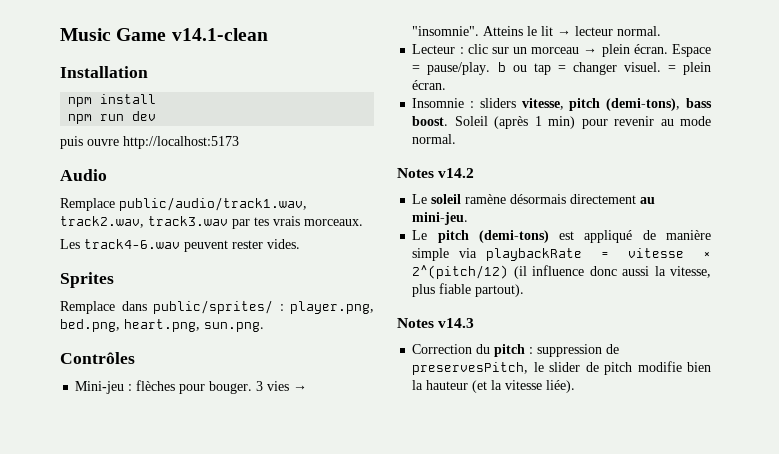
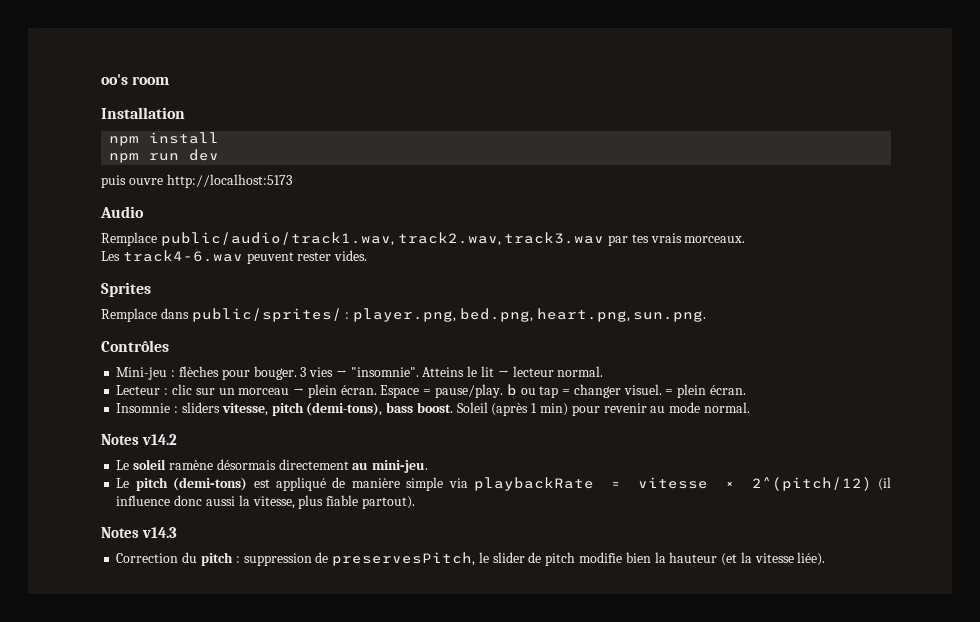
- Music Game v14.1-clean
+ oo's room

